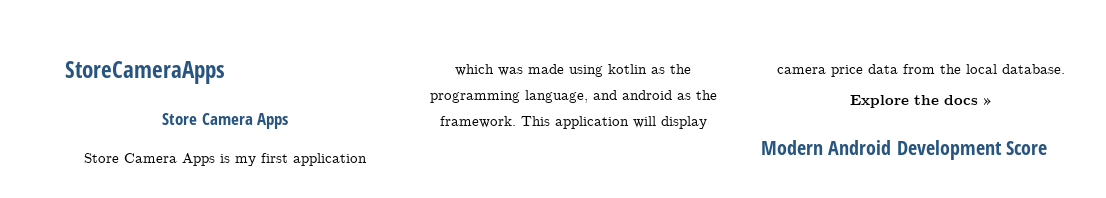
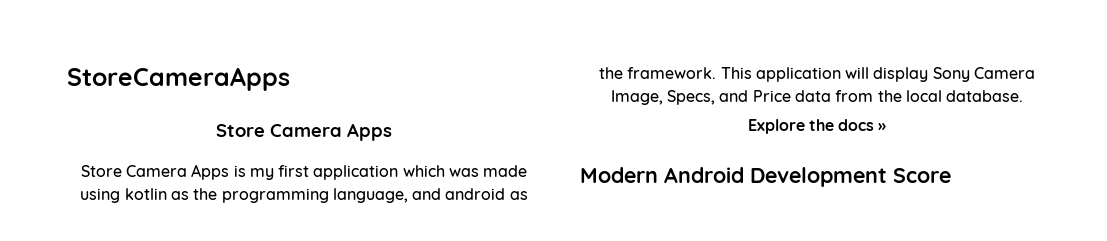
- This application will display camera price data from the local database.
+ This application will display Sony Camera Image, Specs, and Price data from the local database.

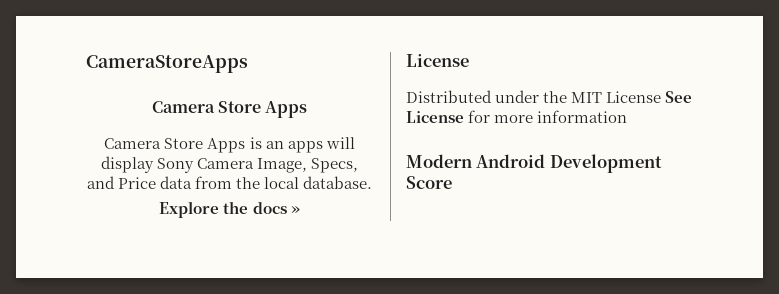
- StoreCameraApps
- Store Camera Apps
- Store Camera Apps is my first application which was made using kotlin as the programming language, and android as the framework. This application will display Sony Camera Image, Specs, and Price data from the local database.
+ CameraStoreApps
+ Camera Store Apps
+ Camera Store Apps is an apps will display Sony Camera Image, Specs, and Price data from the local database.
  Explore the docs »
+ License
+ Distributed under the MIT License See License for more information

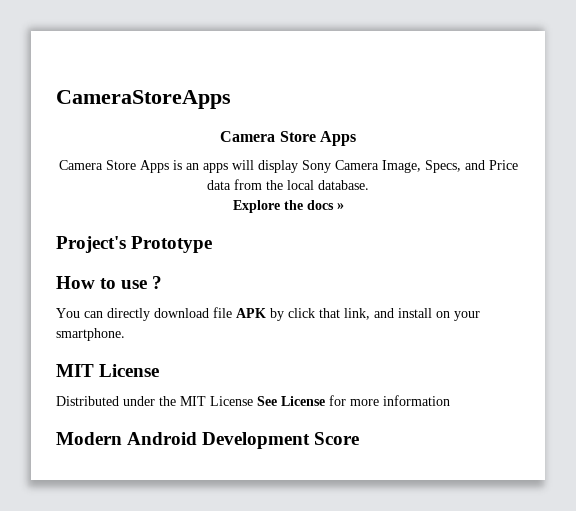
  Explore the docs »
- License
+ Project's Prototype
+ How to use ?
+ You can directly download file APK by click that link, and install on your smartphone.
+ MIT License

